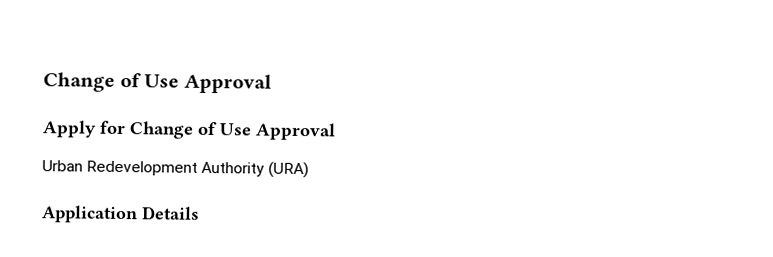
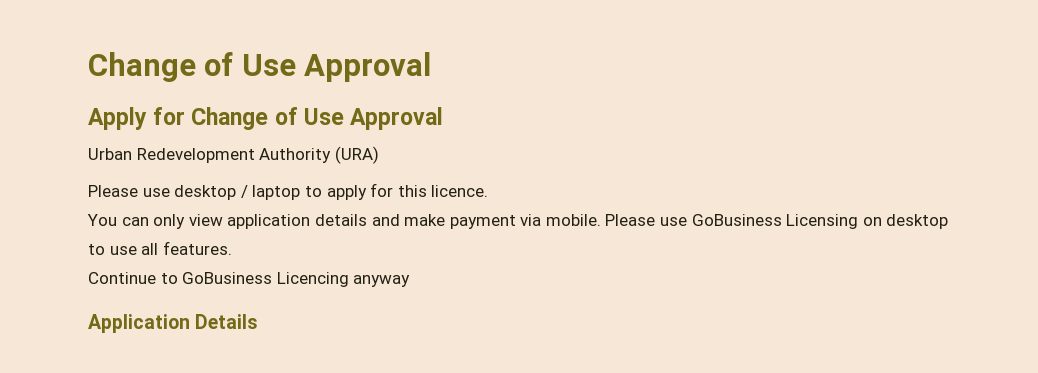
+ Please use desktop / laptop to apply for this licence.
+ You can only view application details and make payment via mobile. Please use GoBusiness Licensing on desktop to use all features.
+ Continue to GoBusiness Licencing anyway

